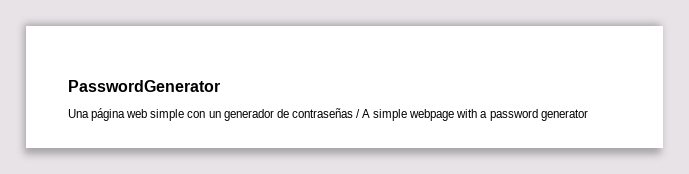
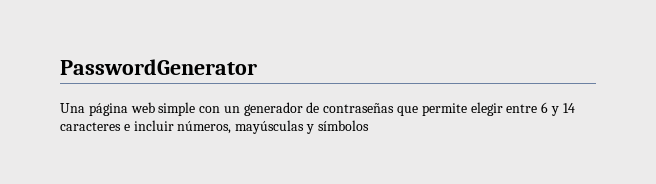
- Una página web simple con un generador de contraseñas / A simple webpage with a password generator
+ Una página web simple con un generador de contraseñas que permite elegir entre 6 y 14 caracteres e incluir números, mayúsculas y símbolos

